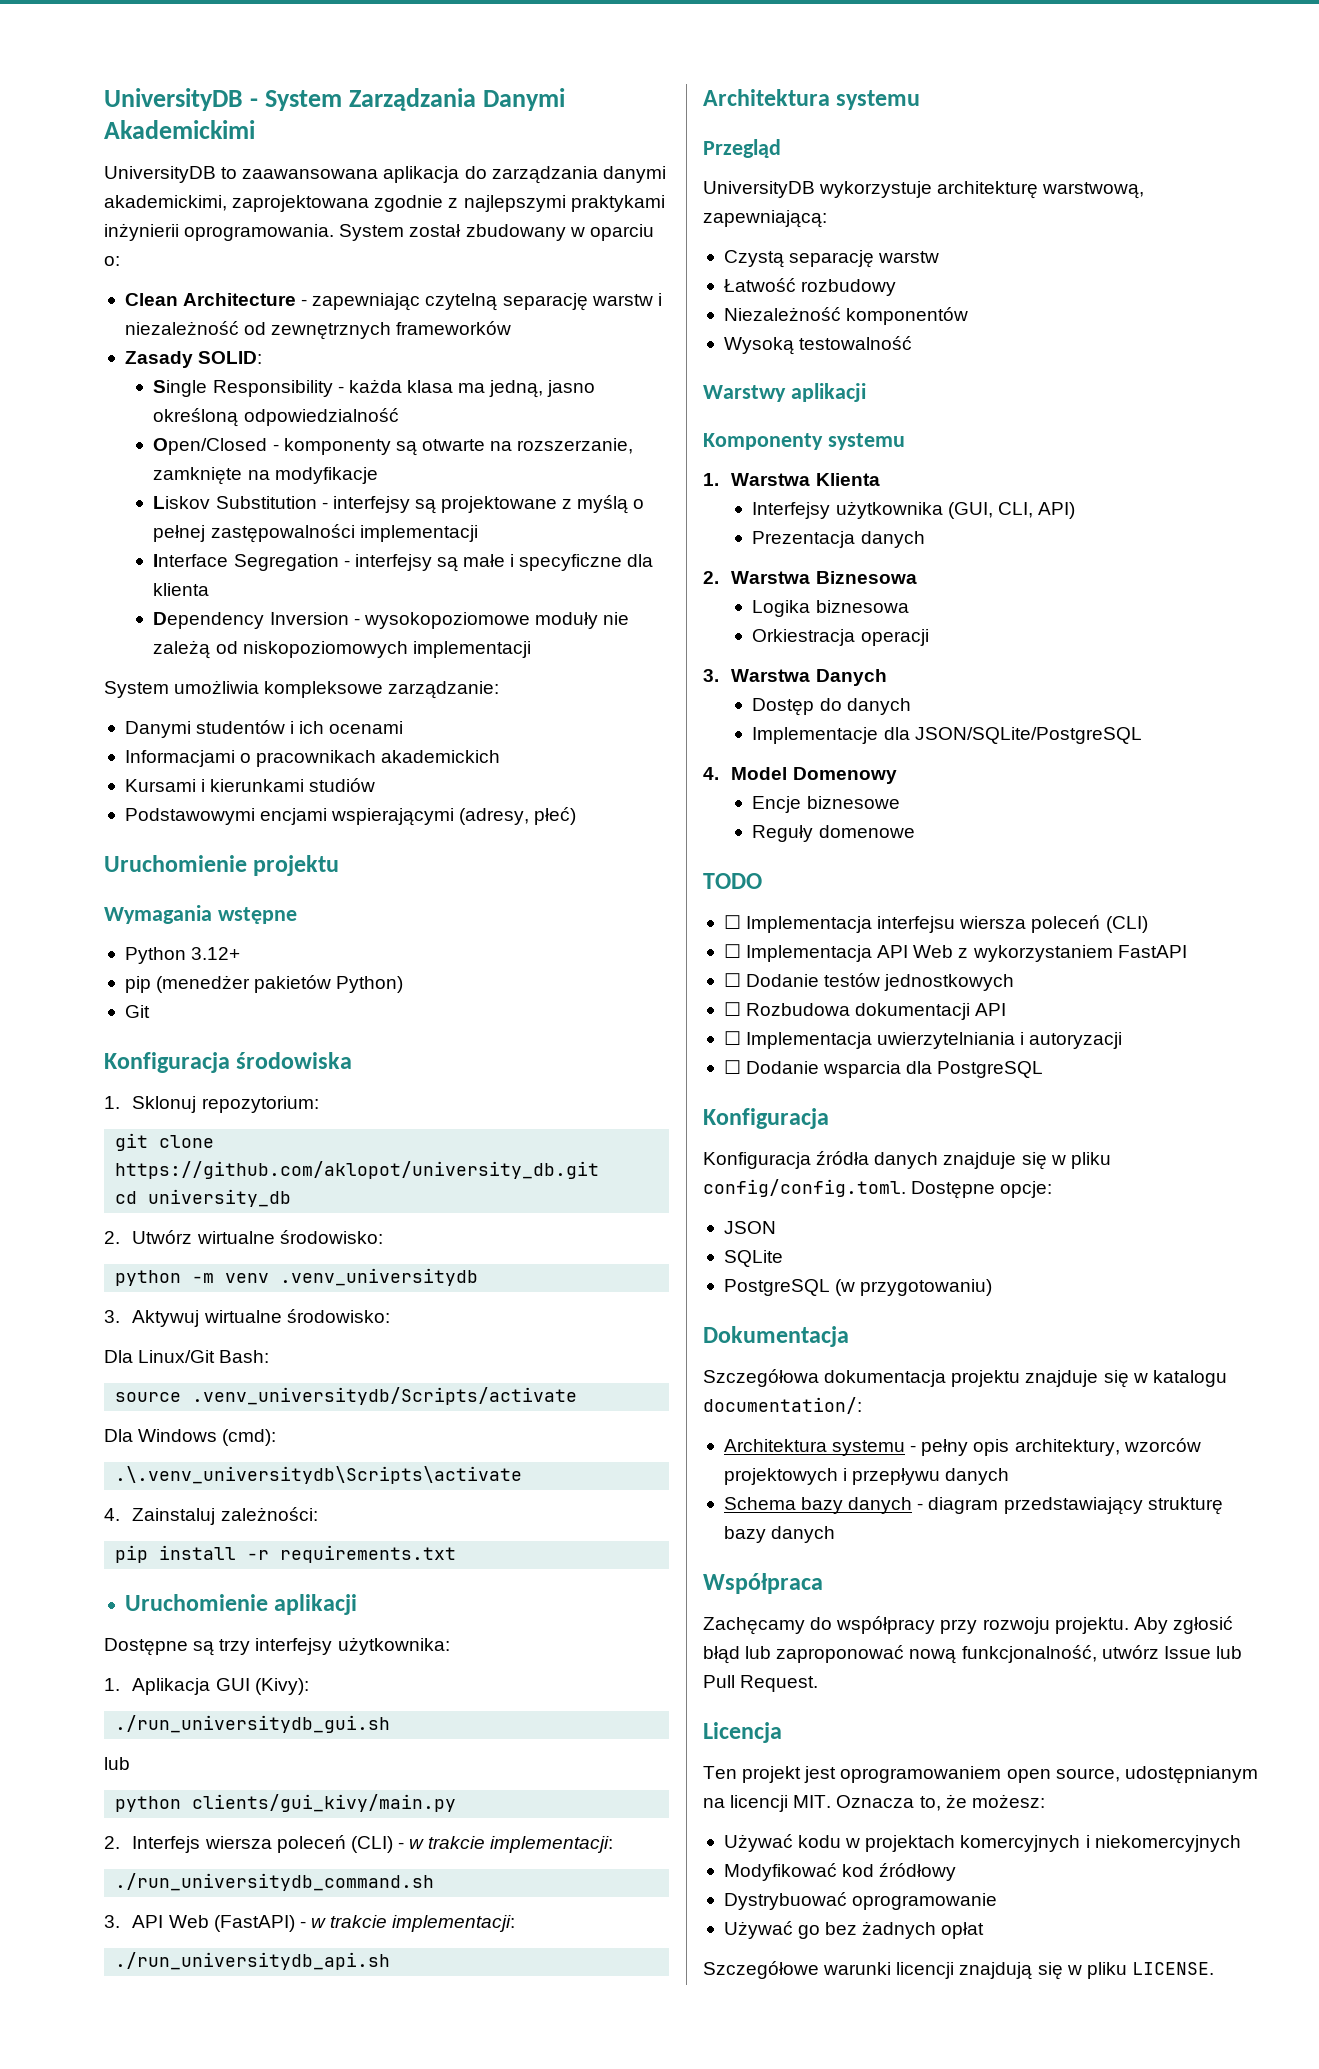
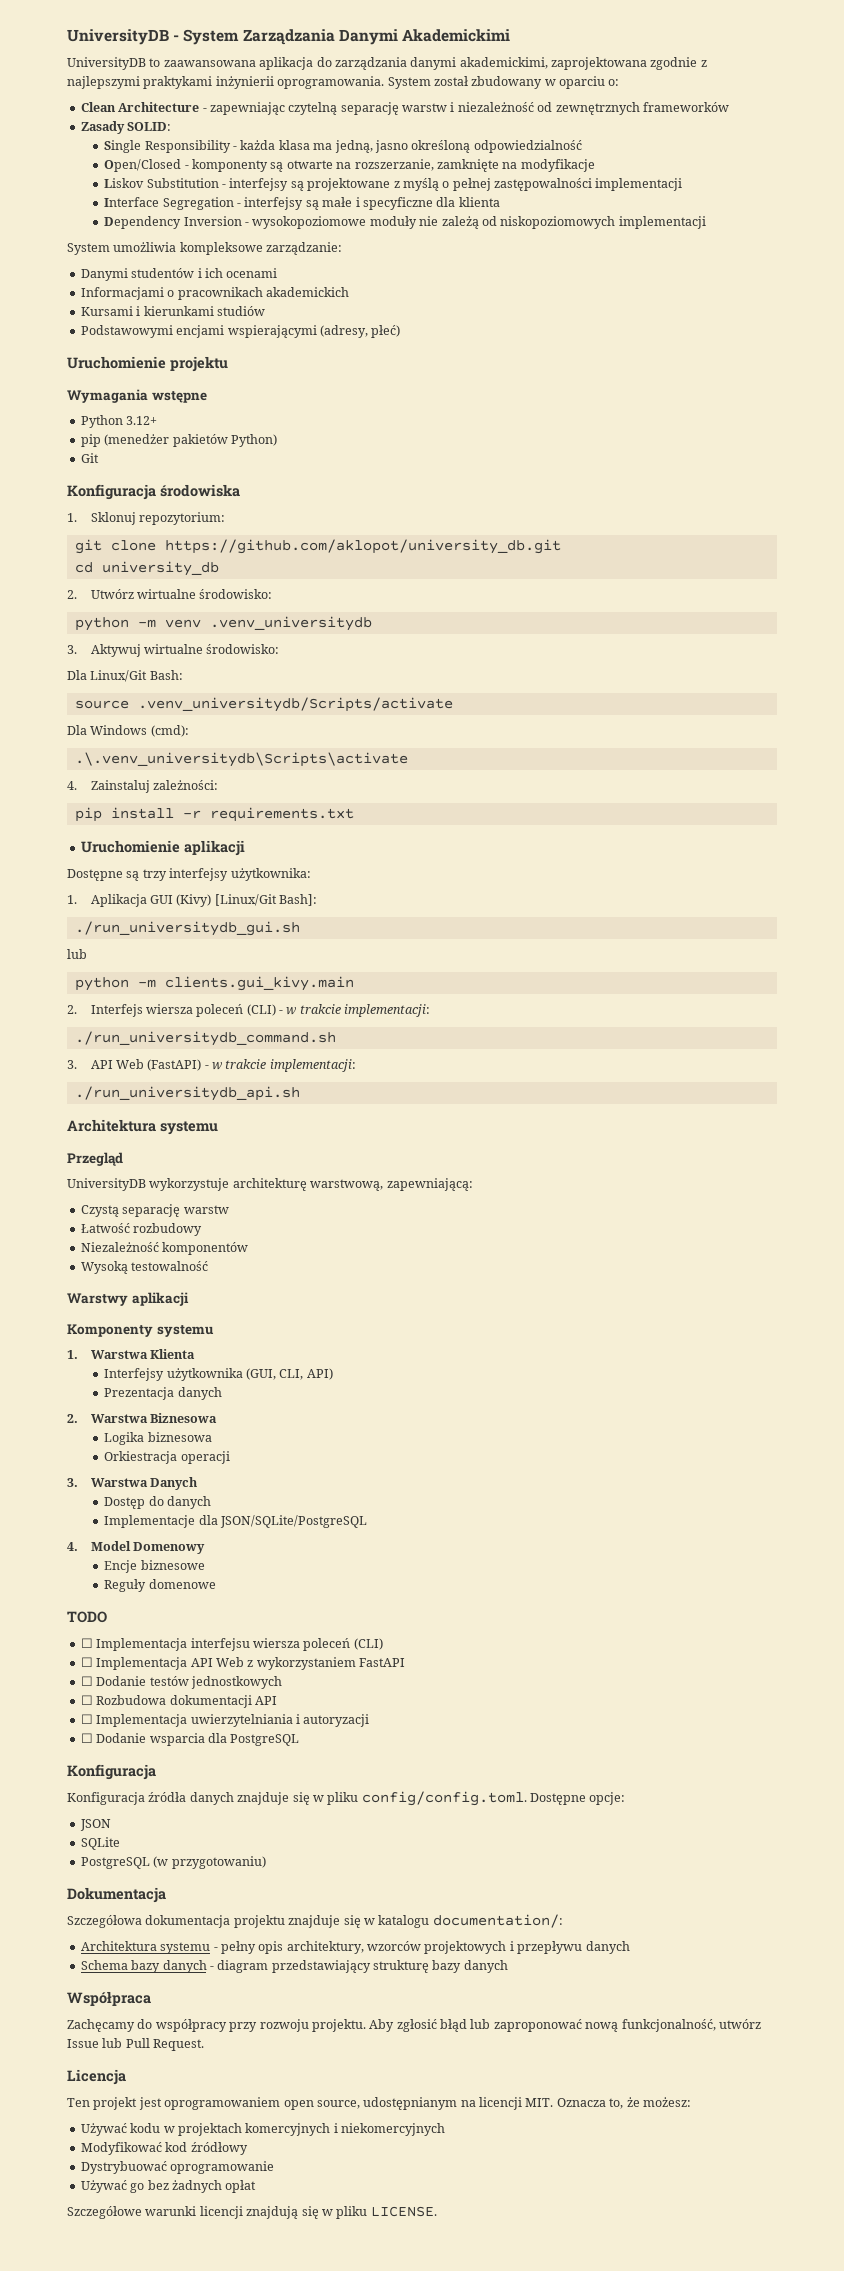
- 1. Aplikacja GUI (Kivy):
+ 1. Aplikacja GUI (Kivy) [Linux/Git Bash]:
- python clients/gui_kivy/main.py
+ python -m clients.gui_kivy.main

